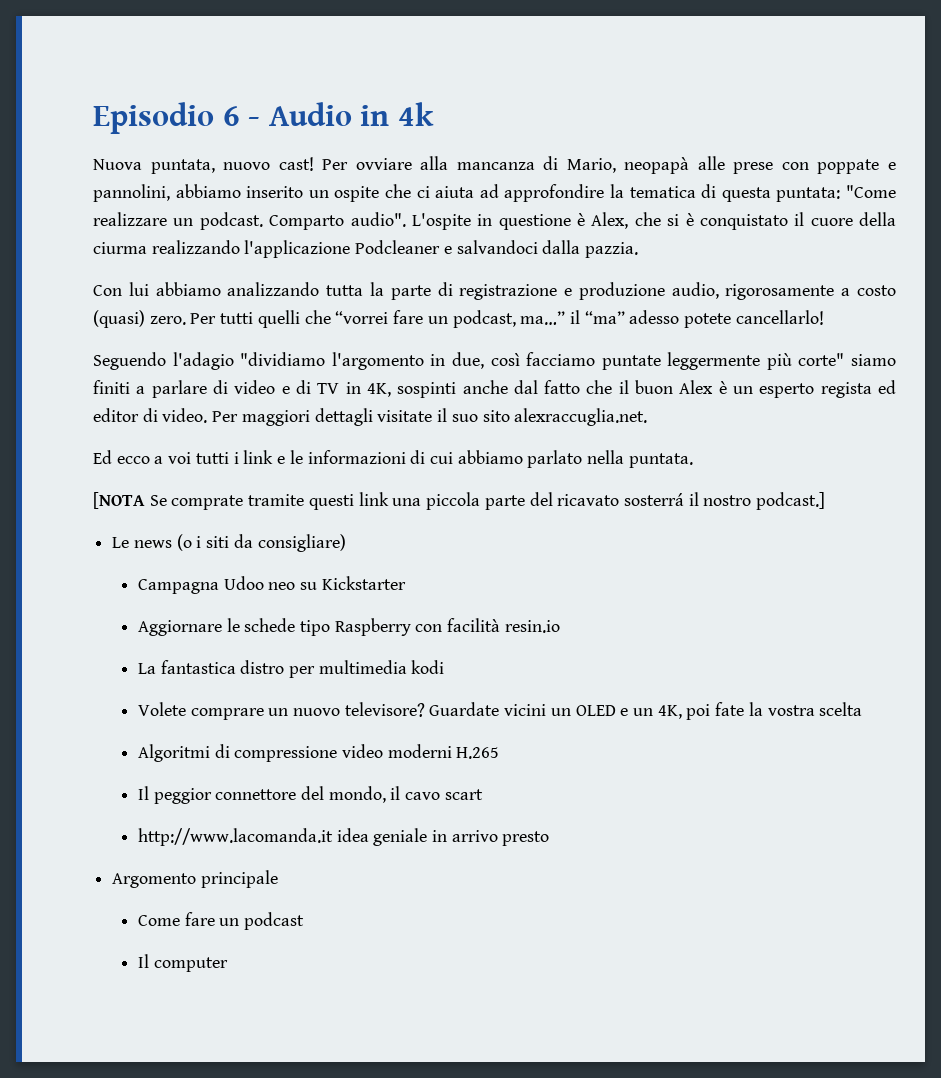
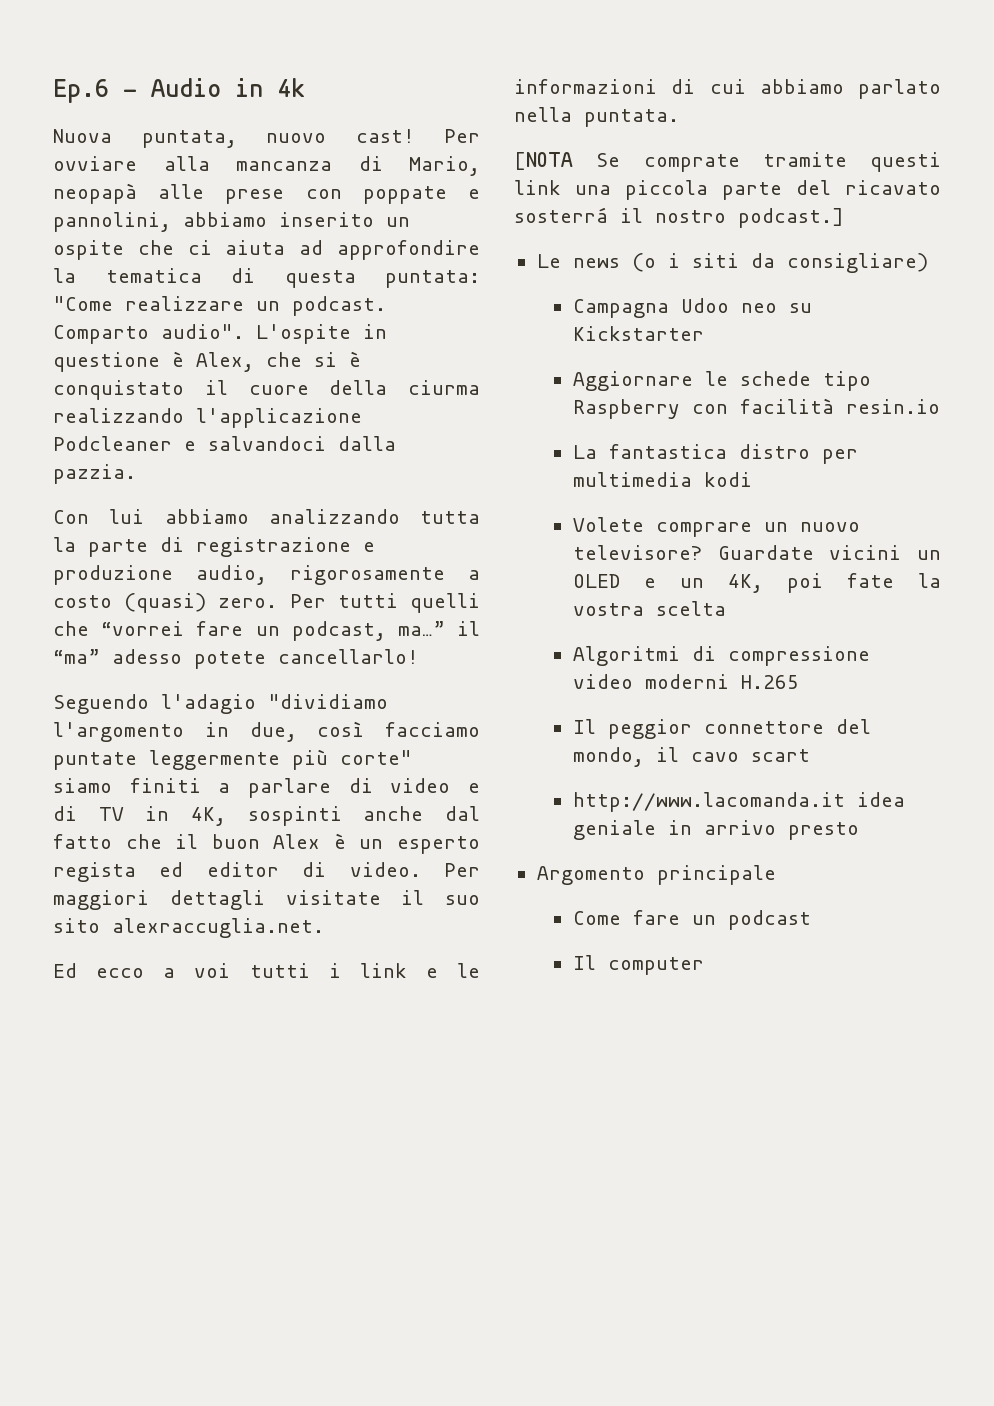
- Episodio 6 - Audio in 4k
+ Ep.6 - Audio in 4k

